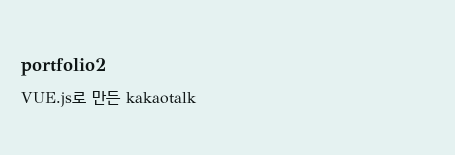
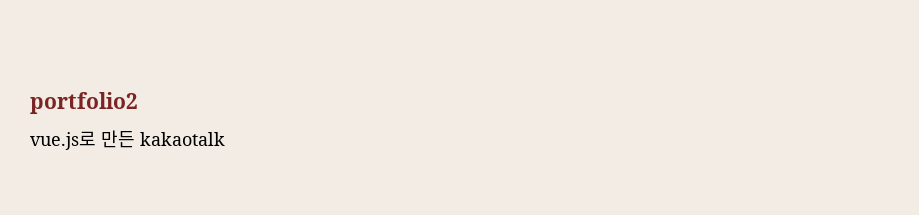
- VUE.js로 만든 kakaotalk
+ vue.js로 만든 kakaotalk

